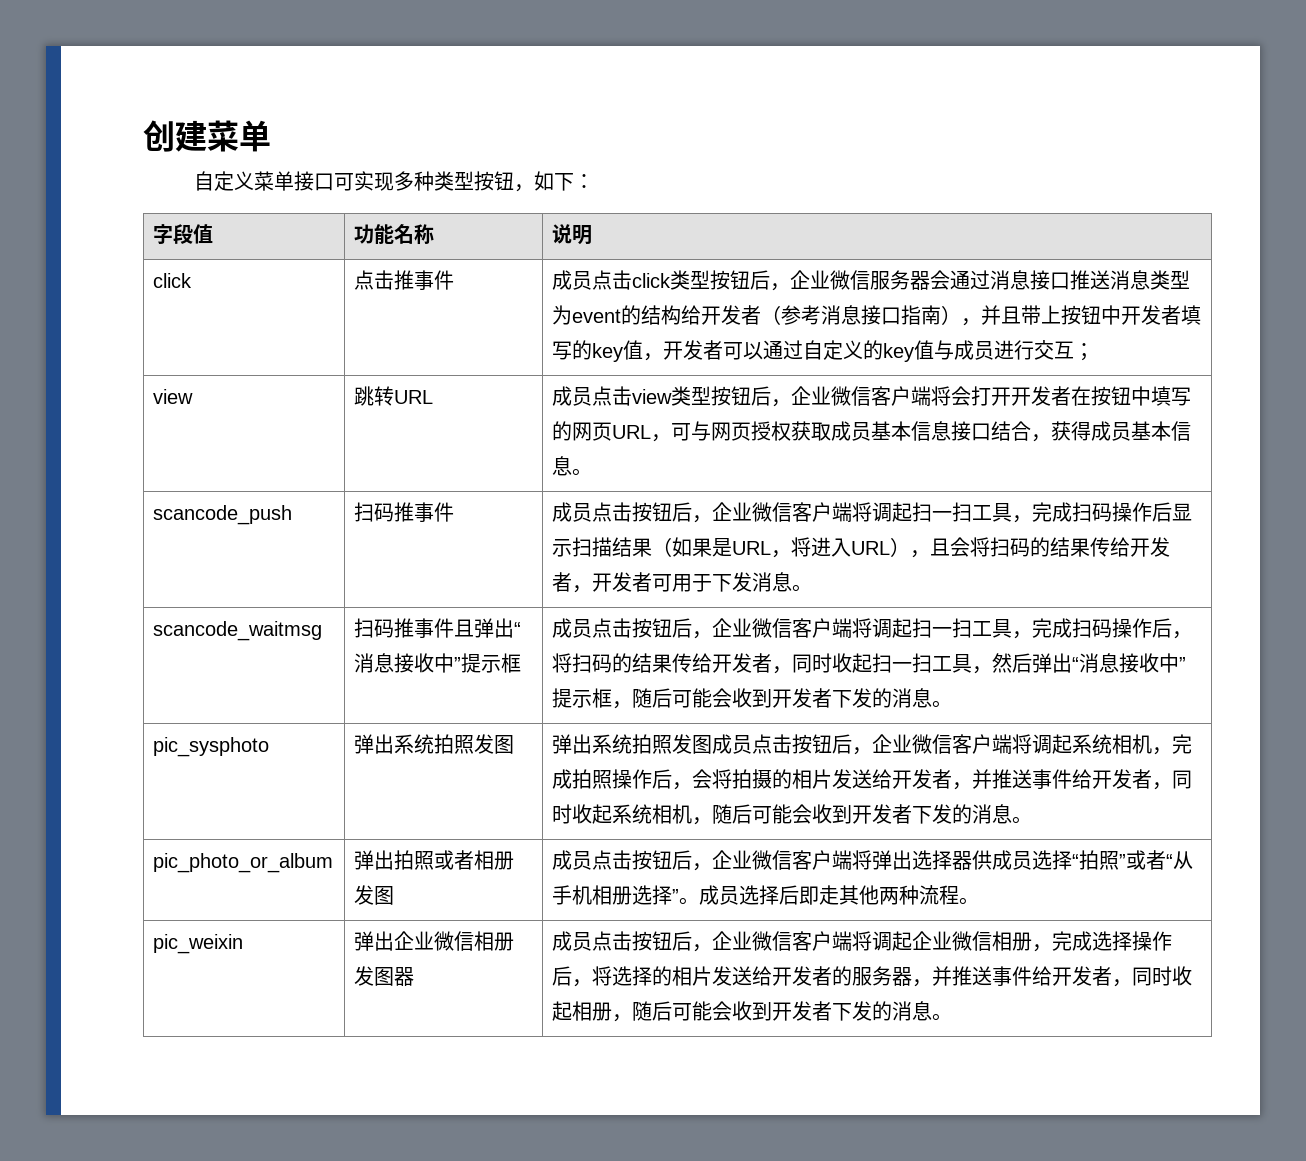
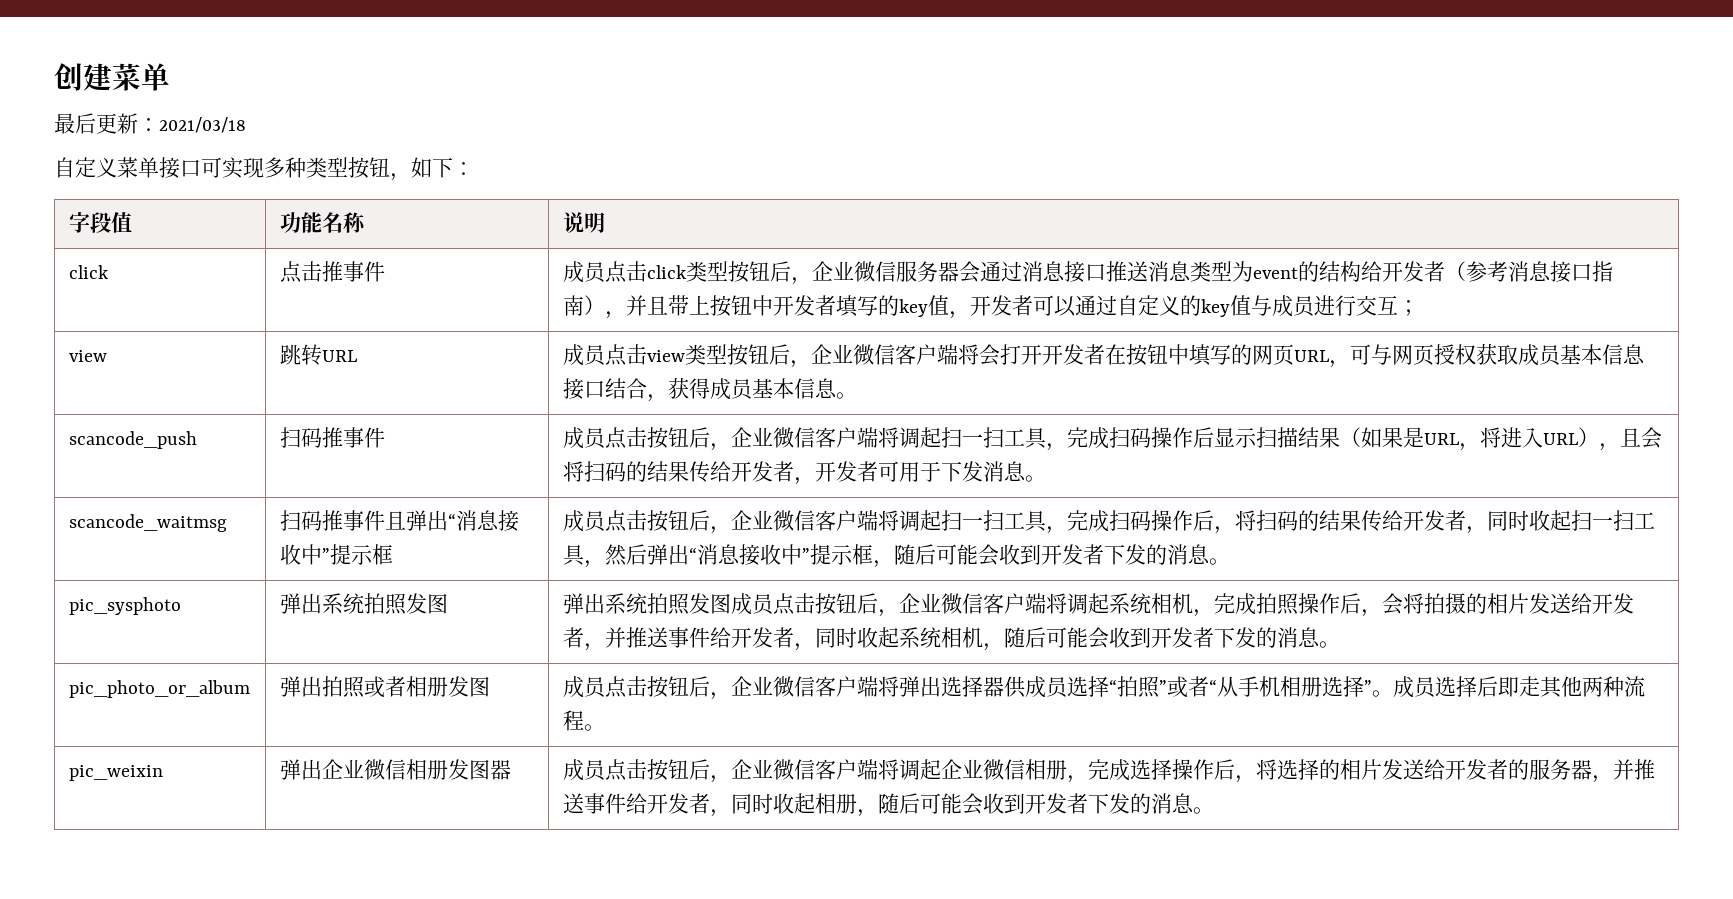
+ 最后更新：2021/03/18

